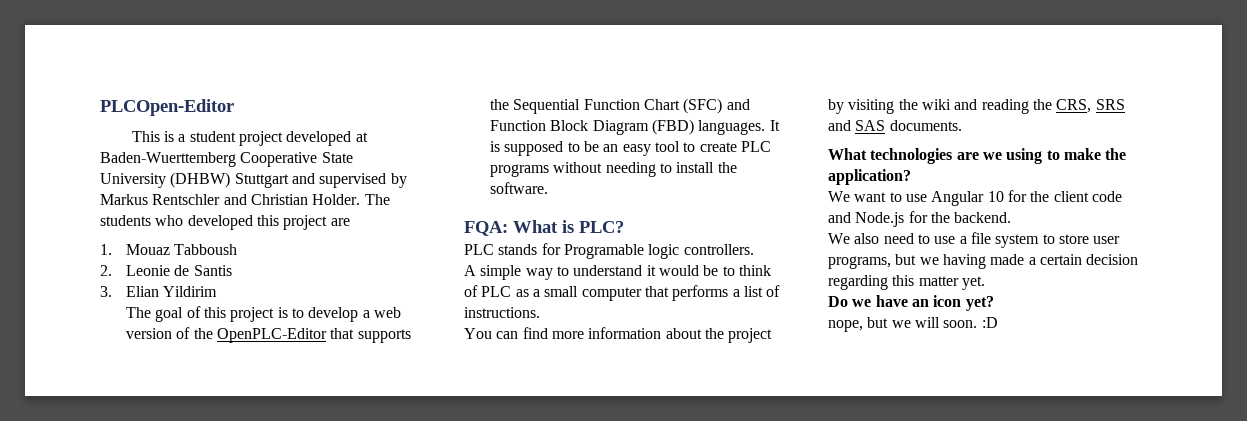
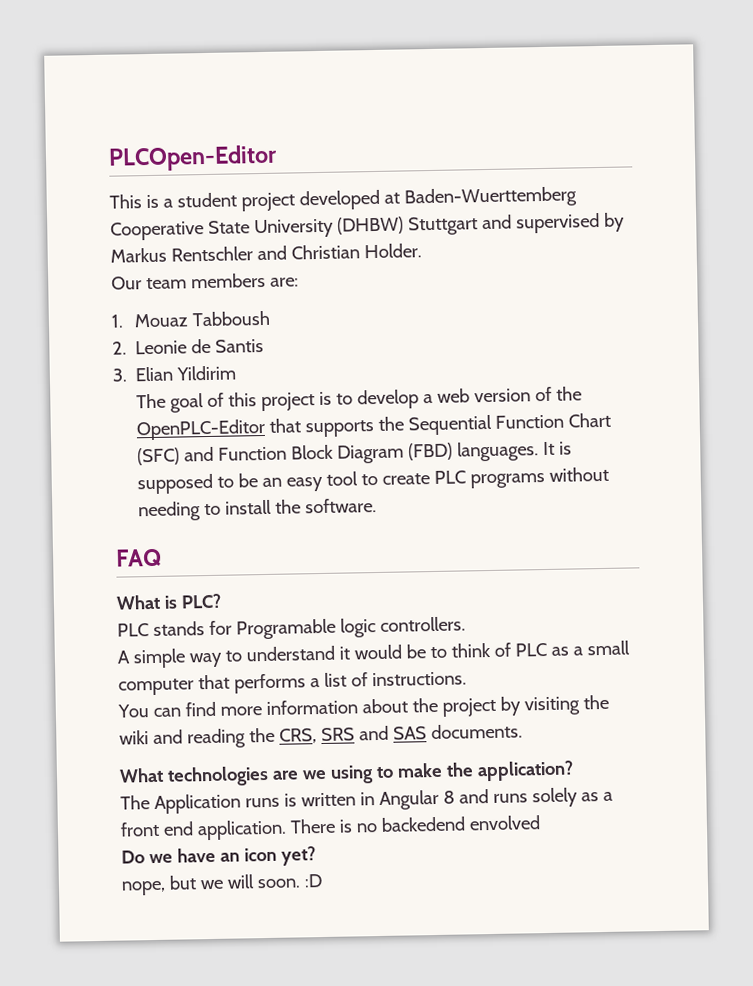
- This is a student project developed at Baden-Wuerttemberg Cooperative State University (DHBW) Stuttgart and supervised by Markus Rentschler and Christian Holder. The students who developed this project are
+ This is a student project developed at Baden-Wuerttemberg Cooperative State University (DHBW) Stuttgart and supervised by Markus Rentschler and Christian Holder.
+ Our team members are:
- FQA: What is PLC?
+ FAQ
+ What is PLC?
- We want to use Angular 10 for the client code and Node.js for the backend.
- We also need to use a file system to store user programs, but we having made a certain decision regarding this matter yet.
+ The Application runs is written in Angular 8 and runs solely as a front end application. There is no backedend envolved

